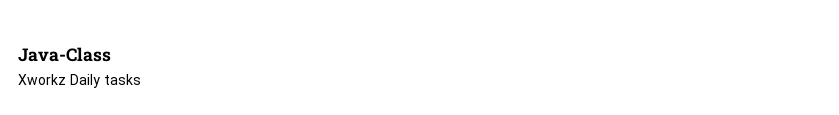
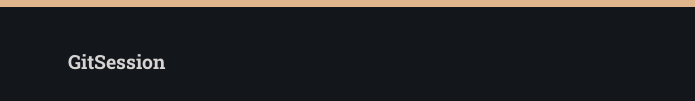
- Java-Class
- Xworkz Daily tasks
+ GitSession

